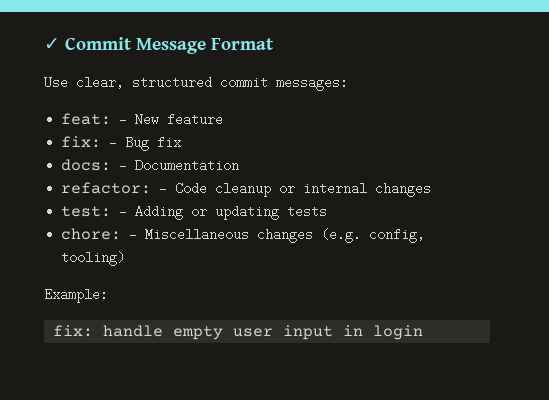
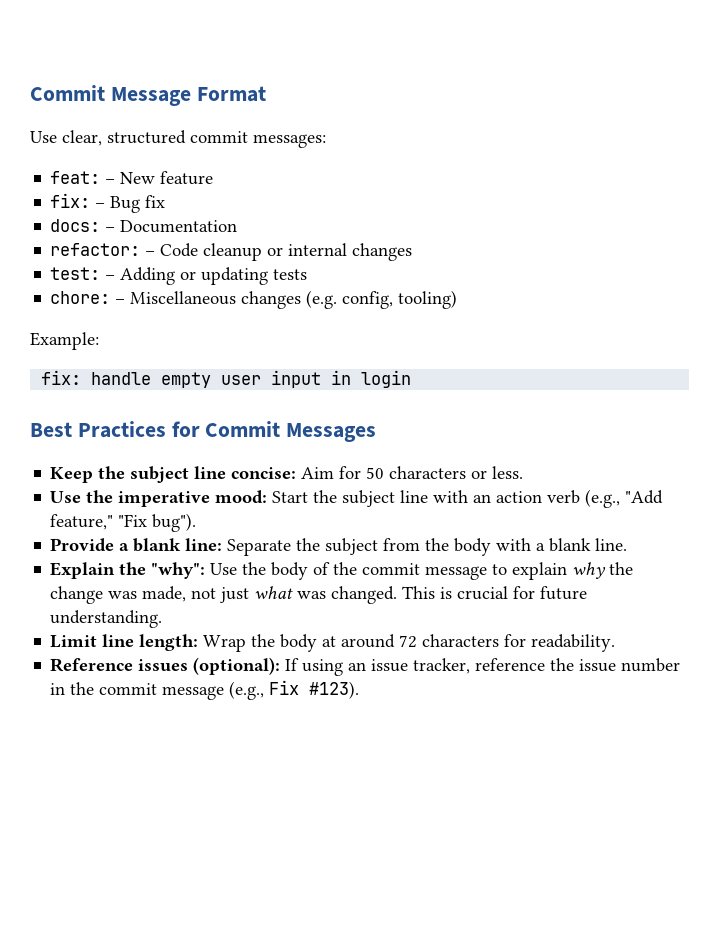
- ✓ Commit Message Format
+ Commit Message Format
+ Best Practices for Commit Messages
+ Keep the subject line concise: Aim for 50 characters or less.
+ Use the imperative mood: Start the subject line with an action verb (e.g., "Add feature," "Fix bug").
+ Provide a blank line: Separate the subject from the body with a blank line.
+ Explain the "why": Use the body of the commit message to explain why the change was made, not just what was changed. This is crucial for future understanding.
+ Limit line length: Wrap the body at around 72 characters for readability.
+ Reference issues (optional): If using an issue tracker, reference the issue number in the commit message (e.g., Fix #123).

